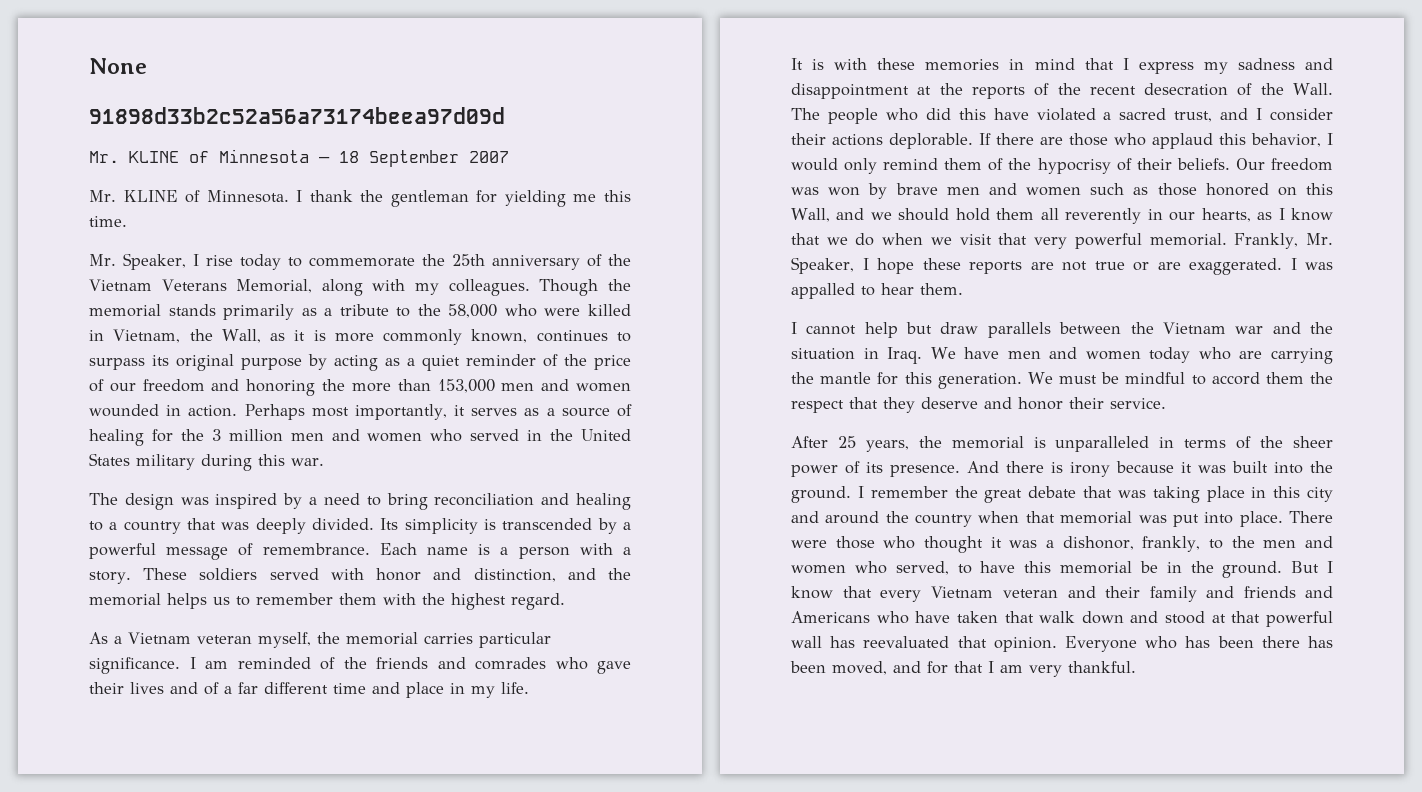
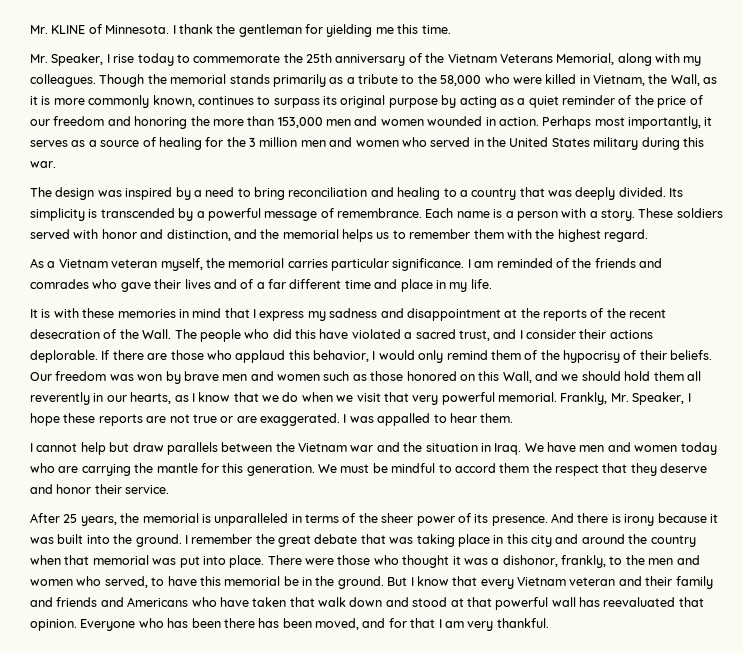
- None
- 91898d33b2c52a56a73174beea97d09d
- Mr. KLINE of Minnesota — 18 September 2007

